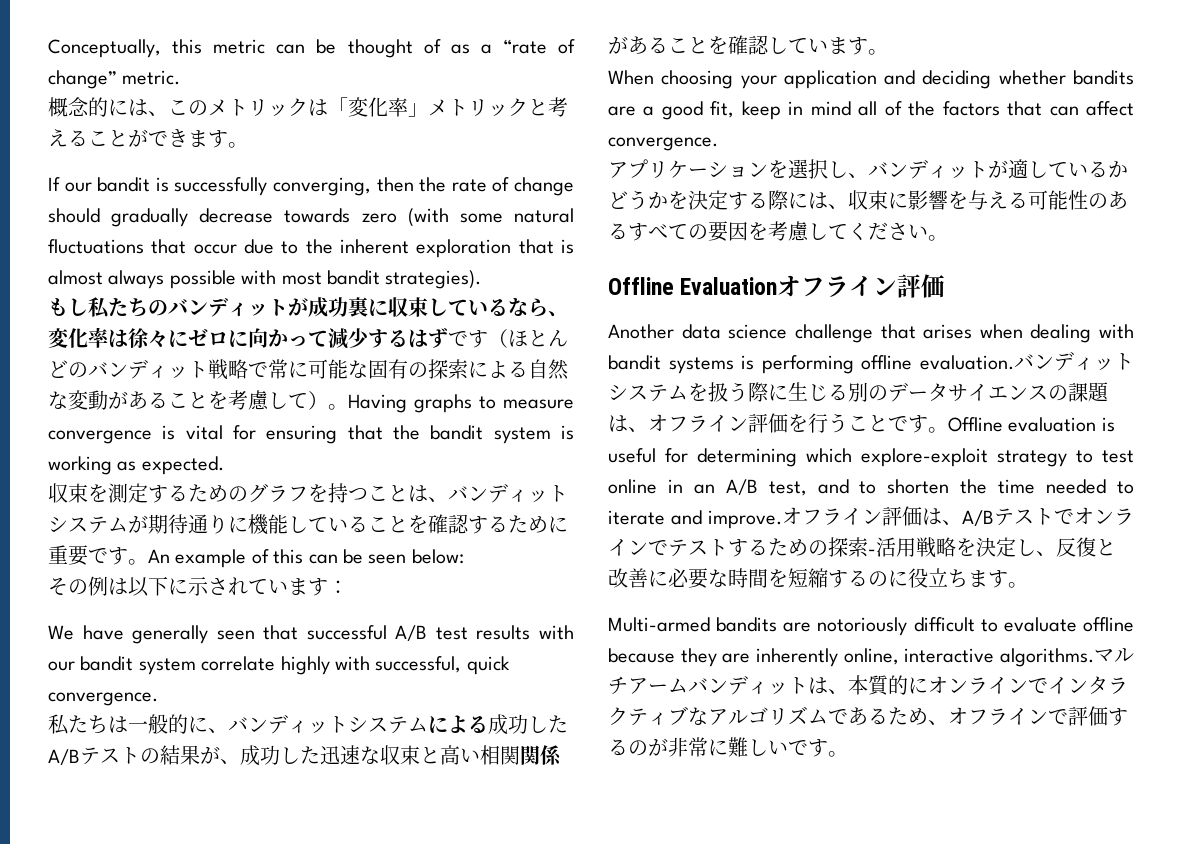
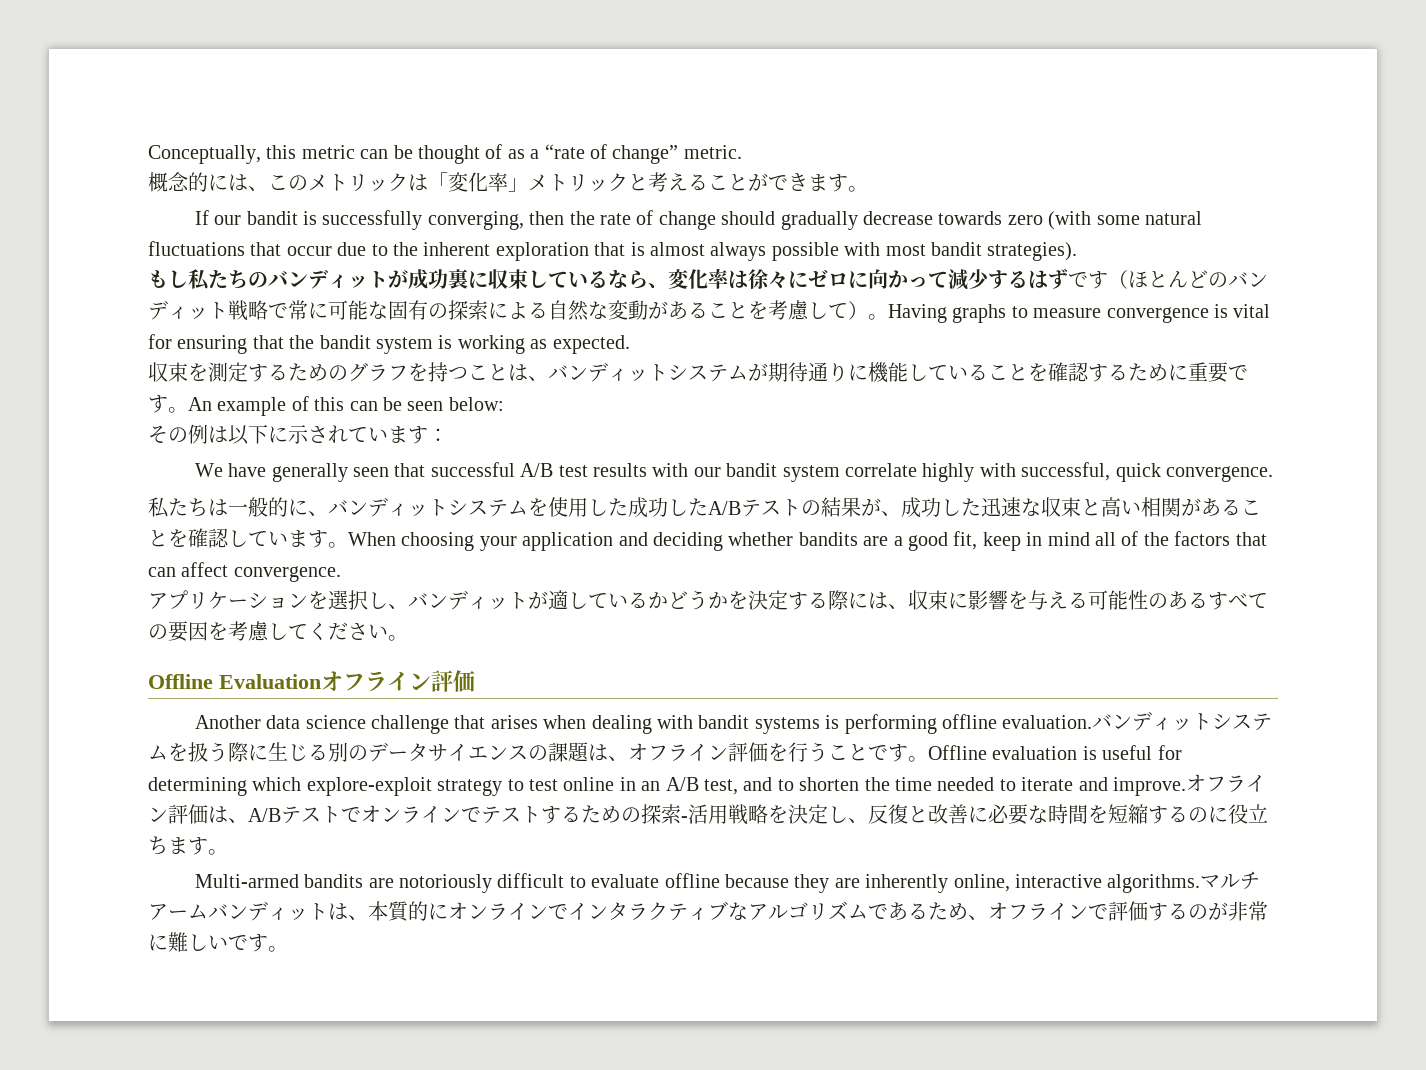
- 私たちは一般的に、バンディットシステムによる成功したA/Bテストの結果が、成功した迅速な収束と高い相関関係があることを確認しています。
- When choosing your application and deciding whether bandits are a good fit, keep in mind all of the factors that can affect convergence.
+ 私たちは一般的に、バンディットシステムを使用した成功したA/Bテストの結果が、成功した迅速な収束と高い相関があることを確認しています。When choosing your application and deciding whether bandits are a good fit, keep in mind all of the factors that can affect convergence.

